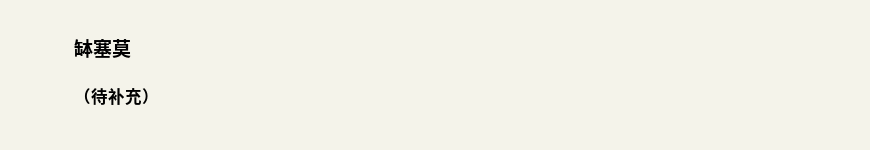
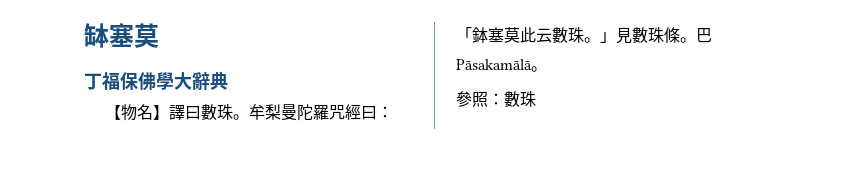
- （待补充）
+ 丁福保佛學大辭典
+ 【物名】譯曰數珠。牟梨曼陀羅咒經曰：「鉢塞莫此云數珠。」見數珠條。巴Pāsakamālā。
+ 參照：數珠

